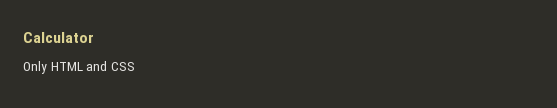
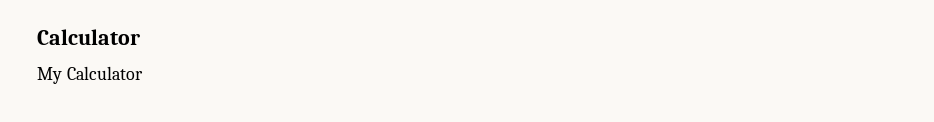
- Only HTML and CSS
+ My Calculator

